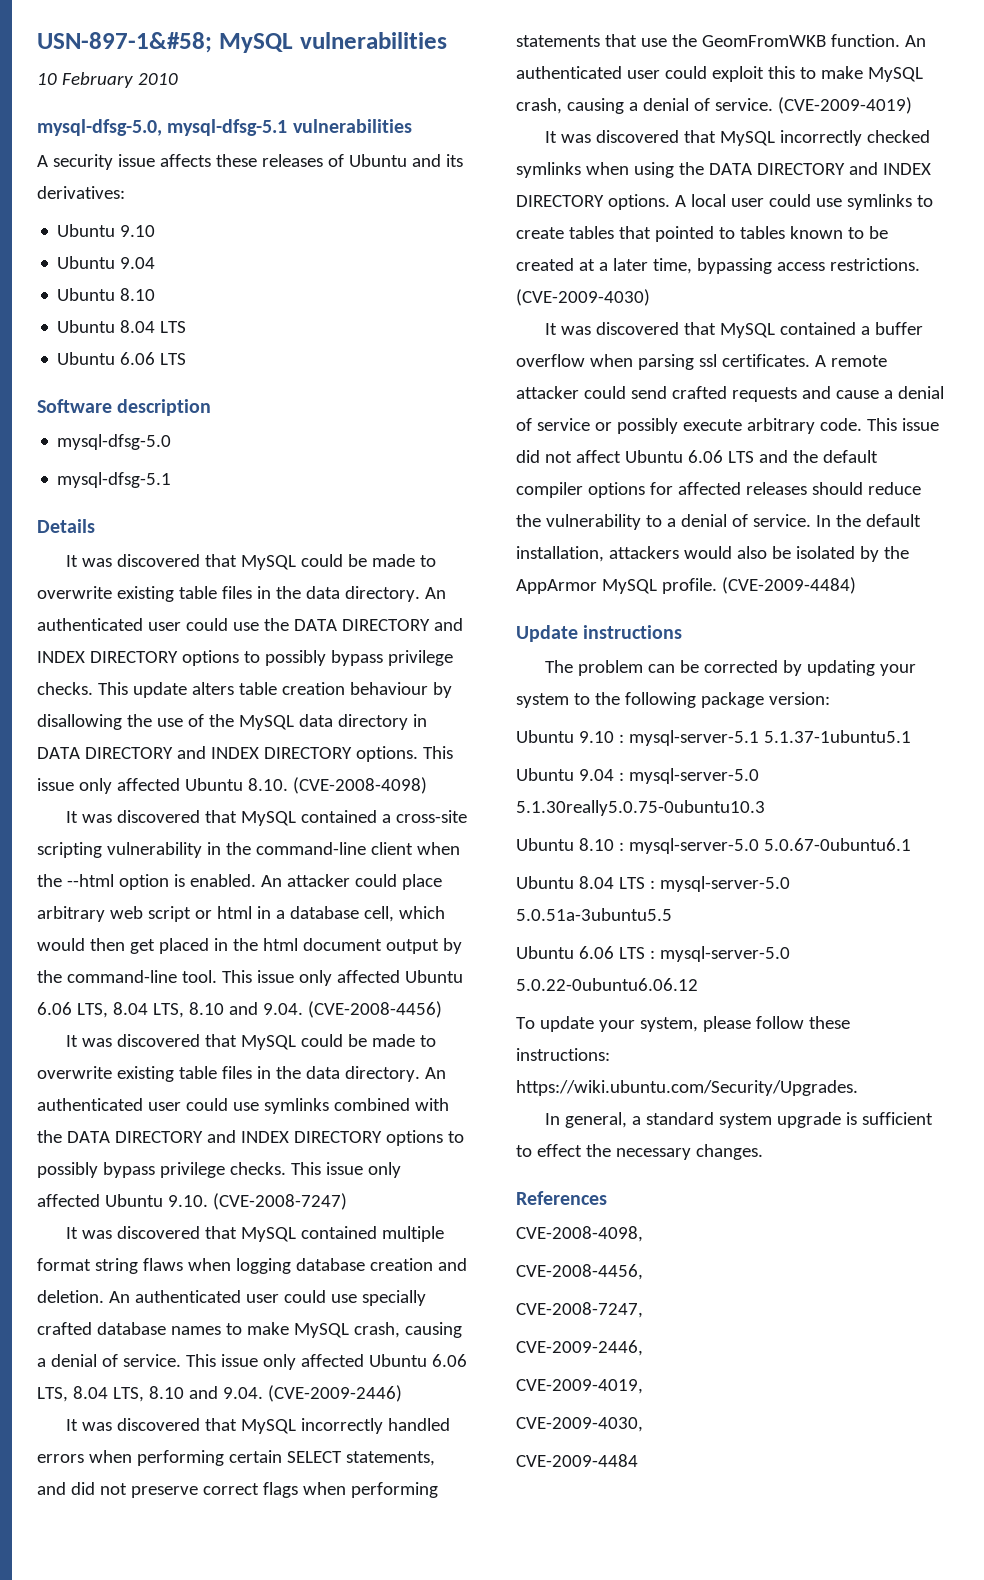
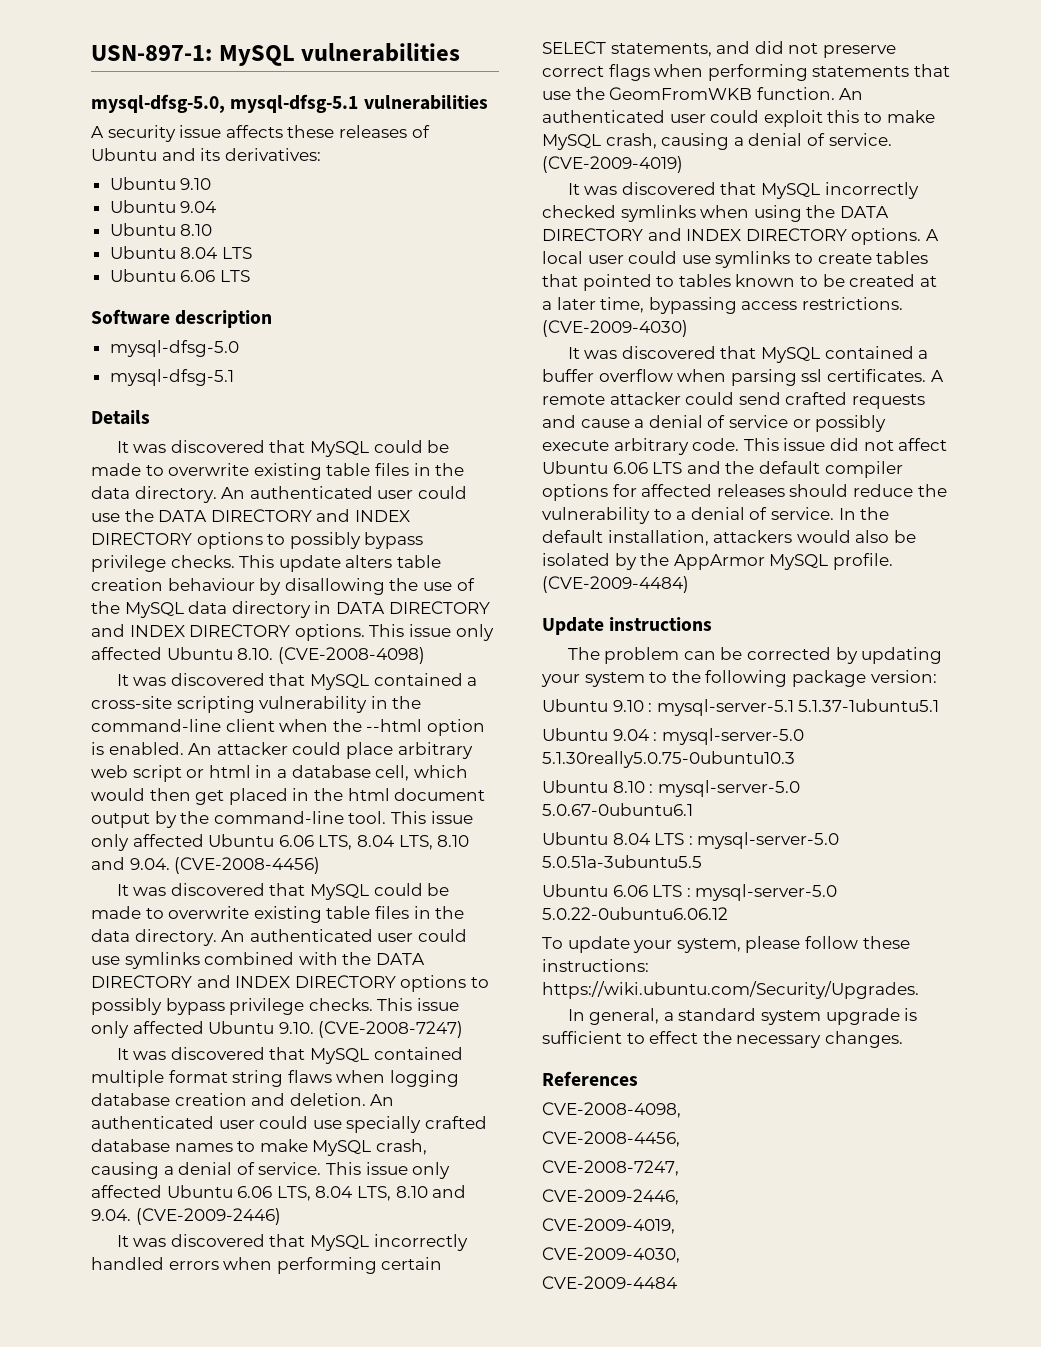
- USN-897-1&#58; MySQL vulnerabilities
+ USN-897-1: MySQL vulnerabilities
- 10 February 2010

